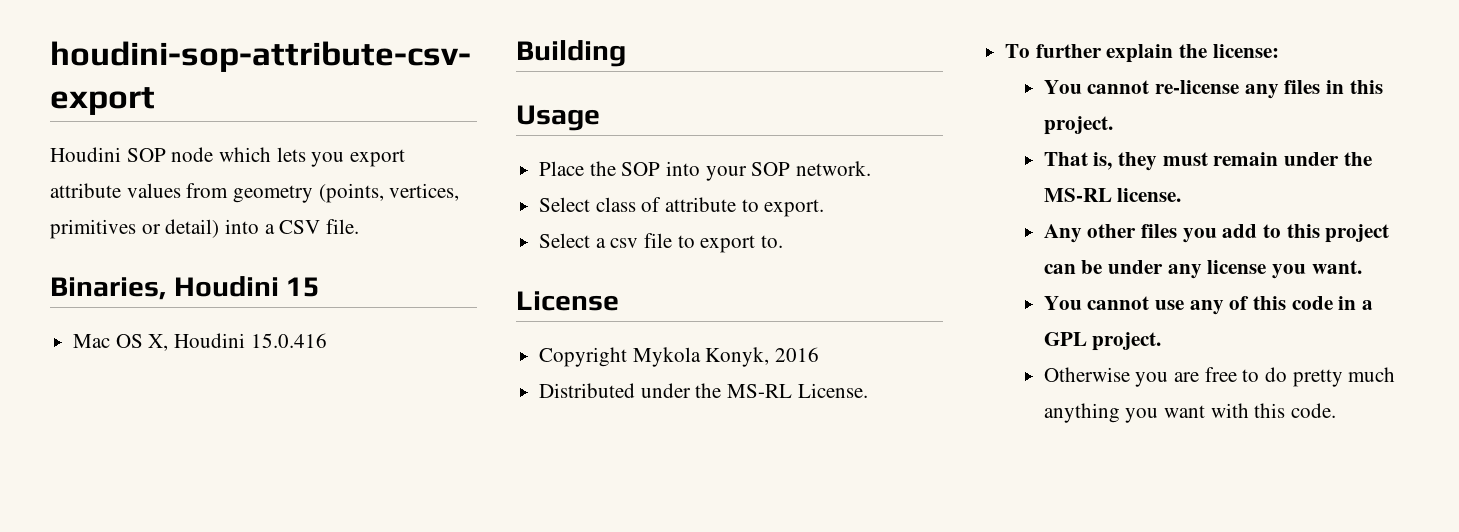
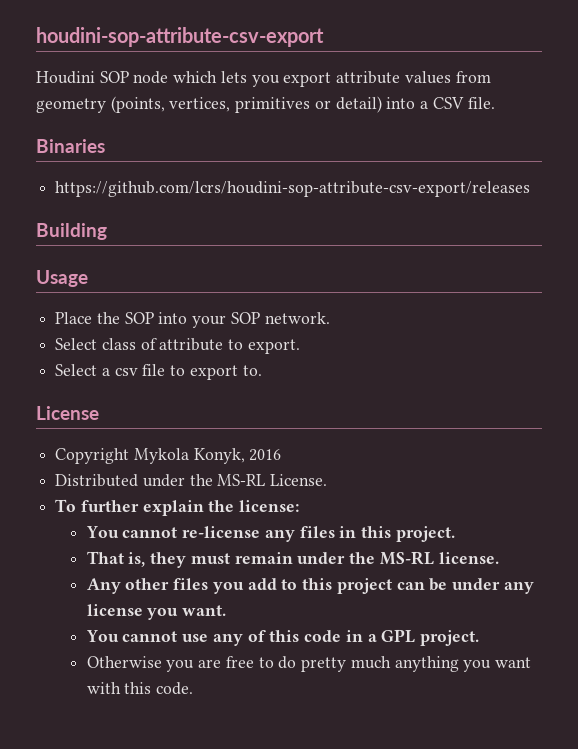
- Binaries, Houdini 15
- Mac OS X, Houdini 15.0.416
+ Binaries
+ https://github.com/lcrs/houdini-sop-attribute-csv-export/releases

